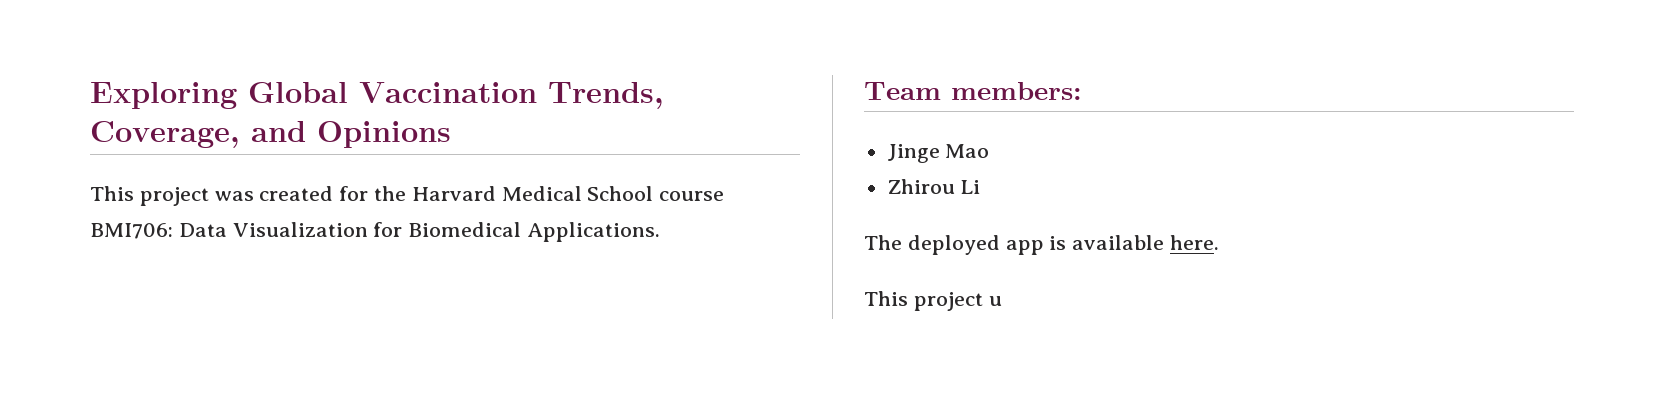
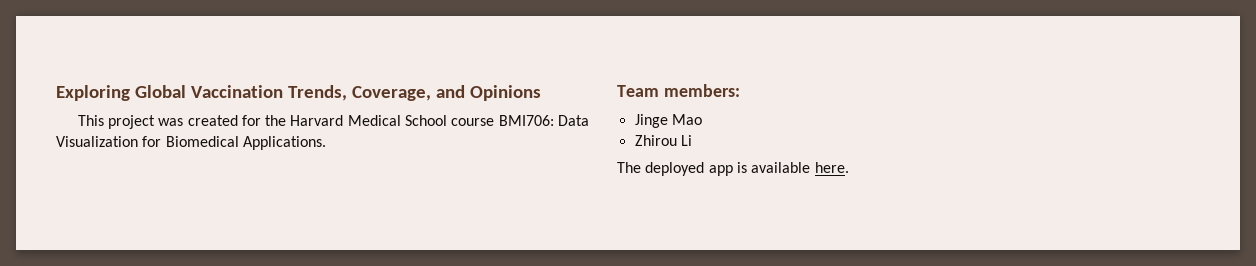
- This project u

